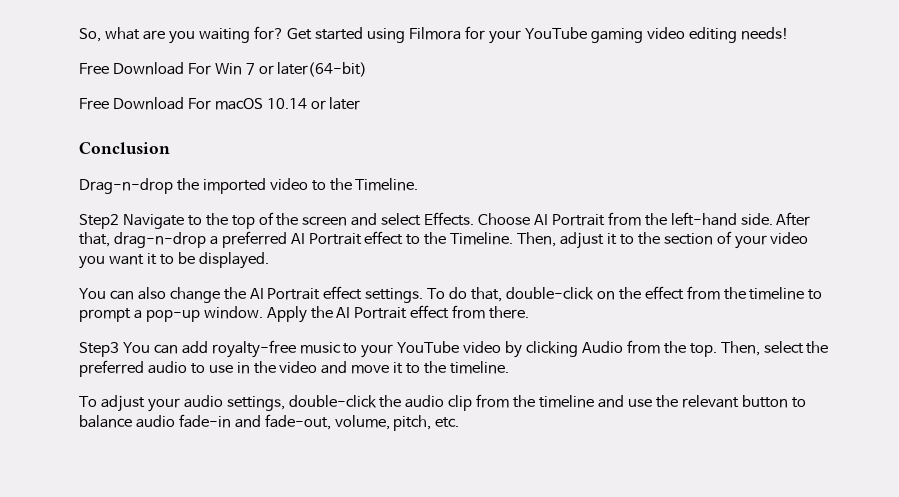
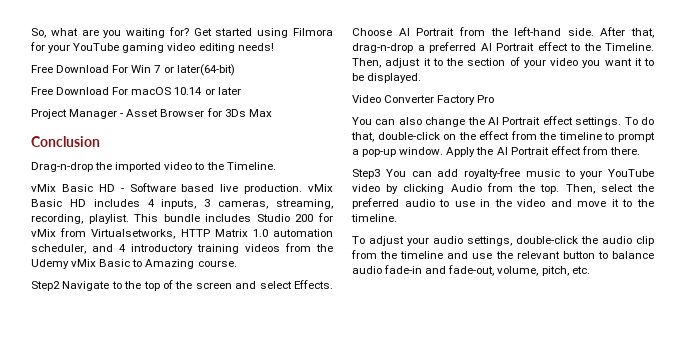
+ Project Manager - Asset Browser for 3Ds Max
+ vMix Basic HD - Software based live production. vMix Basic HD includes 4 inputs, 3 cameras, streaming, recording, playlist. This bundle includes Studio 200 for vMix from Virtualsetworks, HTTP Matrix 1.0 automation scheduler, and 4 introductory training videos from the Udemy vMix Basic to Amazing course.
+ Video Converter Factory Pro

